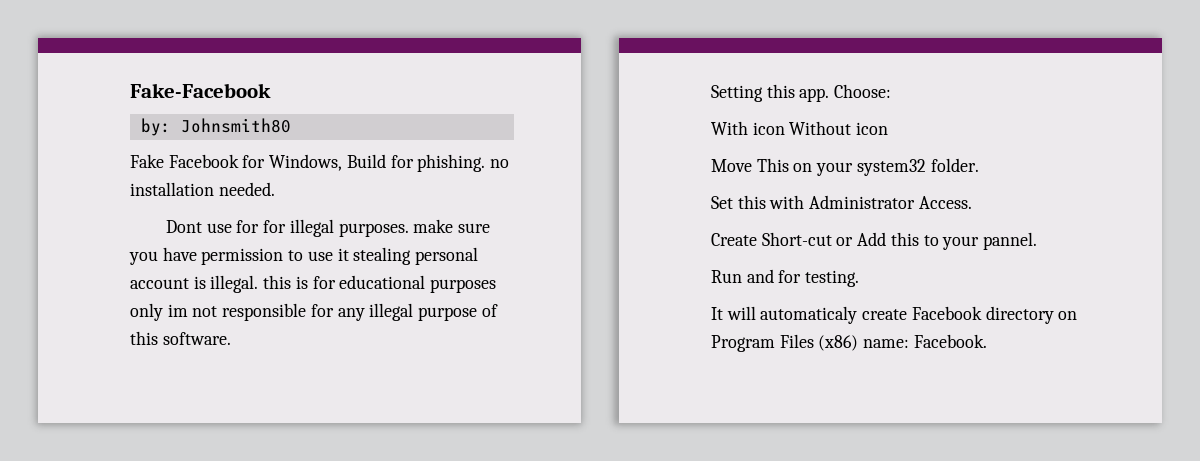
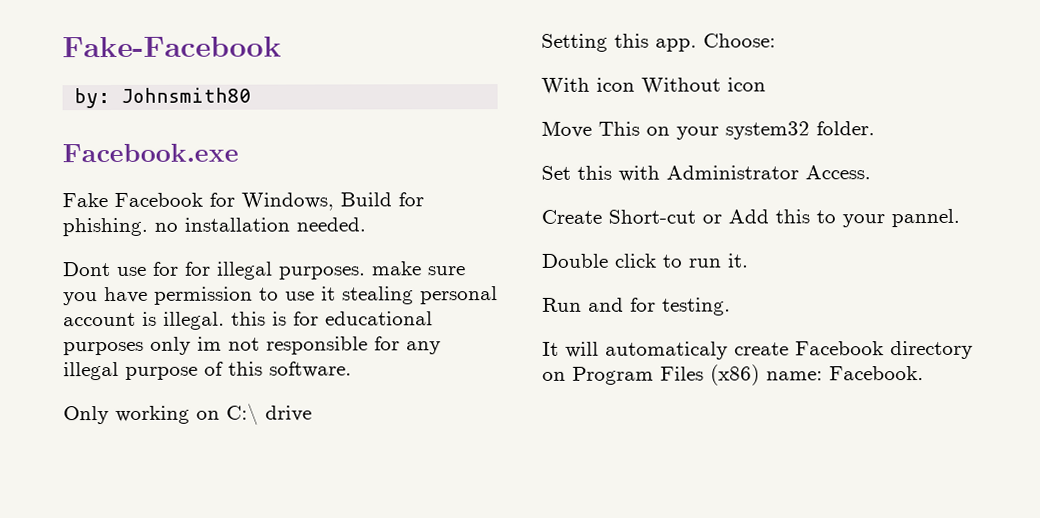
+ Facebook.exe
+ Only working on C:\ drive
+ Double click to run it.

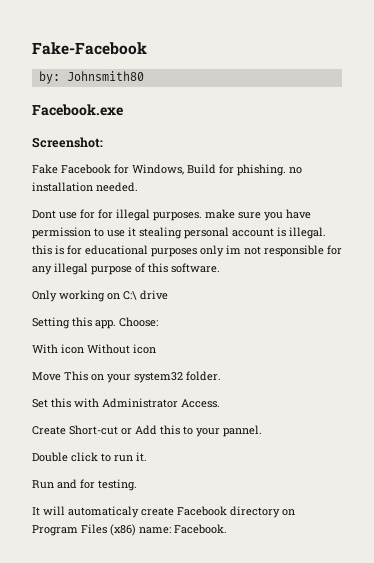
+ Screenshot:

